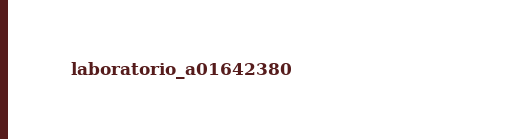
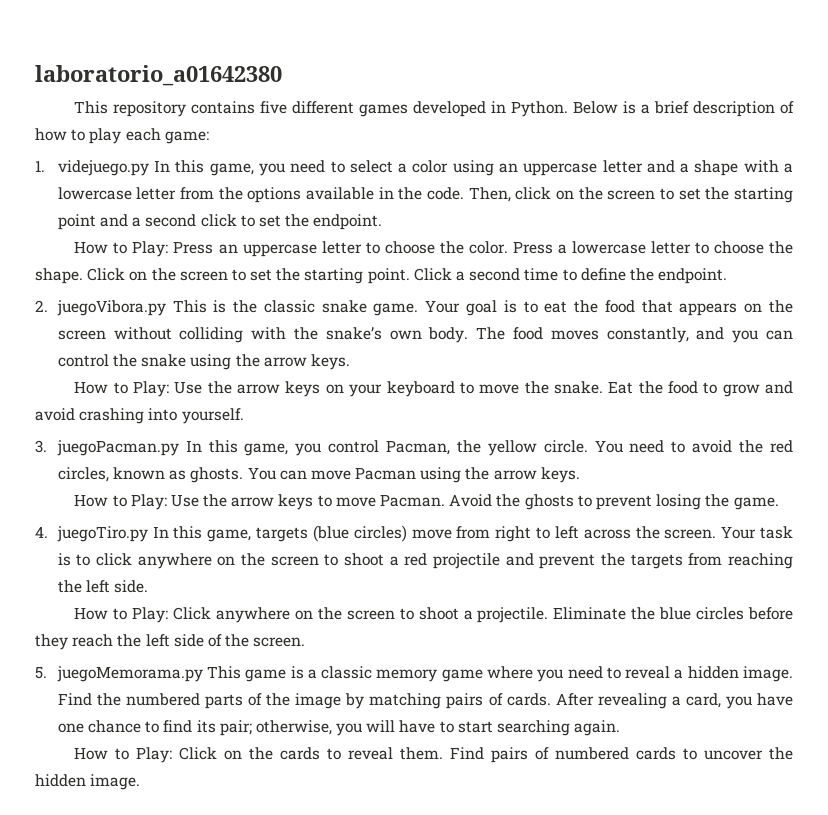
+ This repository contains five different games developed in Python. Below is a brief description of how to play each game:
+ 1. videjuego.py In this game, you need to select a color using an uppercase letter and a shape with a lowercase letter from the options available in the code. Then, click on the screen to set the starting point and a second click to set the endpoint.
+ How to Play: Press an uppercase letter to choose the color. Press a lowercase letter to choose the shape. Click on the screen to set the starting point. Click a second time to define the endpoint.
+ 2. juegoVibora.py This is the classic snake game. Your goal is to eat the food that appears on the screen without colliding with the snake’s own body. The food moves constantly, and you can control the snake using the arrow keys.
+ How to Play: Use the arrow keys on your keyboard to move the snake. Eat the food to grow and avoid crashing into yourself.
+ 3. juegoPacman.py In this game, you control Pacman, the yellow circle. You need to avoid the red circles, known as ghosts. You can move Pacman using the arrow keys.
+ How to Play: Use the arrow keys to move Pacman. Avoid the ghosts to prevent losing the game.
+ 4. juegoTiro.py In this game, targets (blue circles) move from right to left across the screen. Your task is to click anywhere on the screen to shoot a red projectile and prevent the targets from reaching the left side.
+ How to Play: Click anywhere on the screen to shoot a projectile. Eliminate the blue circles before they reach the left side of the screen.
+ 5. juegoMemorama.py This game is a classic memory game where you need to reveal a hidden image. Find the numbered parts of the image by matching pairs of cards. After revealing a card, you have one chance to find its pair; otherwise, you will have to start searching again.
+ How to Play: Click on the cards to reveal them. Find pairs of numbered cards to uncover the hidden image.

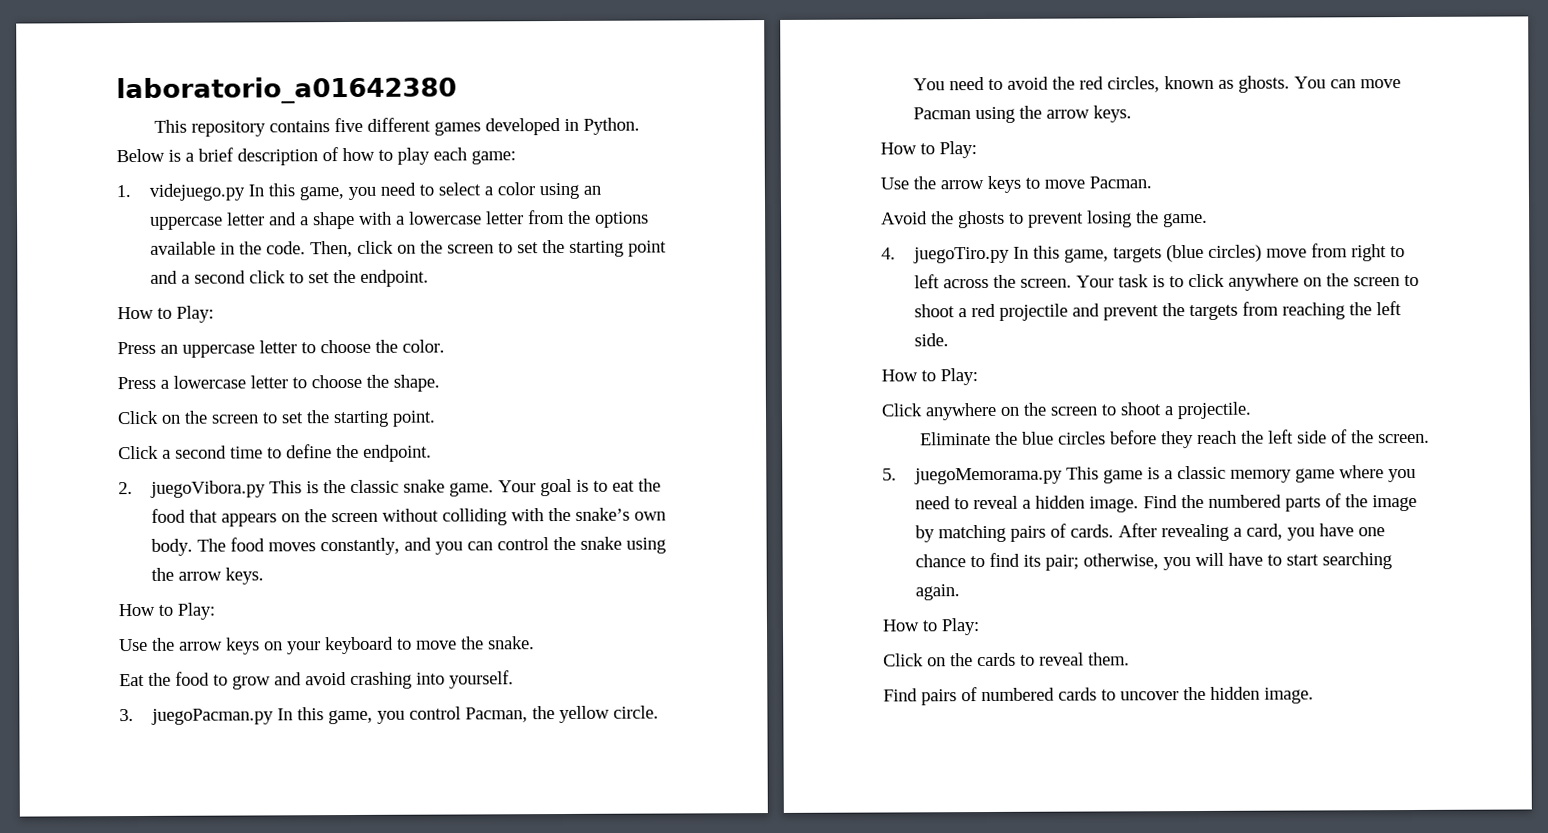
  Then, click on the screen to set the starting point and a second click to set the endpoint.
- How to Play: Press an uppercase letter to choose the color. Press a lowercase letter to choose the shape. Click on the screen to set the starting point. Click a second time to define the endpoint.
+ How to Play:
+ Press an uppercase letter to choose the color.
+ Press a lowercase letter to choose the shape.
+ Click on the screen to set the starting point.
+ Click a second time to define the endpoint.
  The food moves constantly, and you can control the snake using the arrow keys.
- How to Play: Use the arrow keys on your keyboard to move the snake. Eat the food to grow and avoid crashing into yourself.
+ How to Play:
+ Use the arrow keys on your keyboard to move the snake.
+ Eat the food to grow and avoid crashing into yourself.
  You can move Pacman using the arrow keys.
- How to Play: Use the arrow keys to move Pacman. Avoid the ghosts to prevent losing the game.
+ How to Play:
+ Use the arrow keys to move Pacman.
+ Avoid the ghosts to prevent losing the game.
  Your task is to click anywhere on the screen to shoot a red projectile and prevent the targets from reaching the left side.
- How to Play: Click anywhere on the screen to shoot a projectile. Eliminate the blue circles before they reach the left side of the screen.
+ How to Play:
+ Click anywhere on the screen to shoot a projectile.
+ Eliminate the blue circles before they reach the left side of the screen.
  After revealing a card, you have one chance to find its pair; otherwise, you will have to start searching again.
- How to Play: Click on the cards to reveal them. Find pairs of numbered cards to uncover the hidden image.
+ How to Play:
+ Click on the cards to reveal them.
+ Find pairs of numbered cards to uncover the hidden image.

